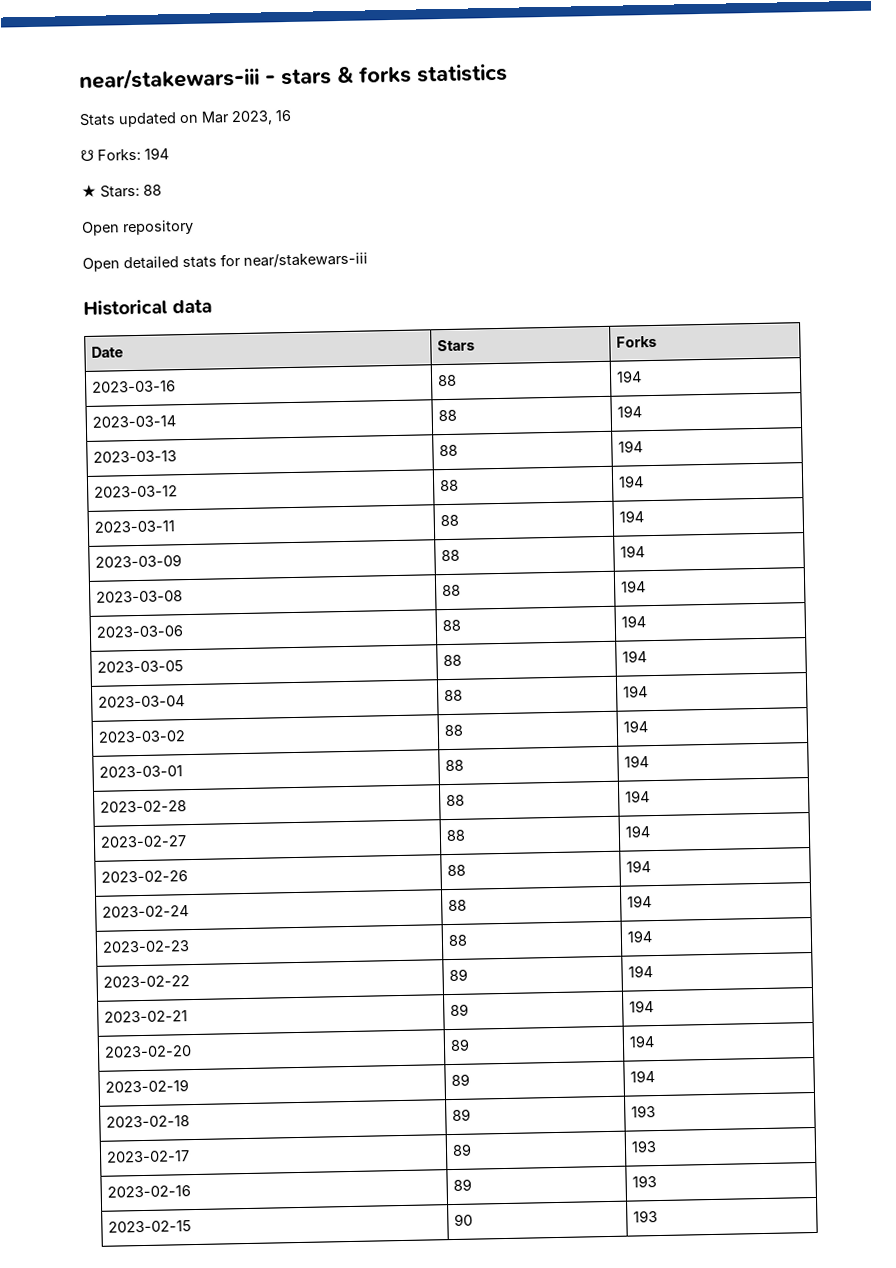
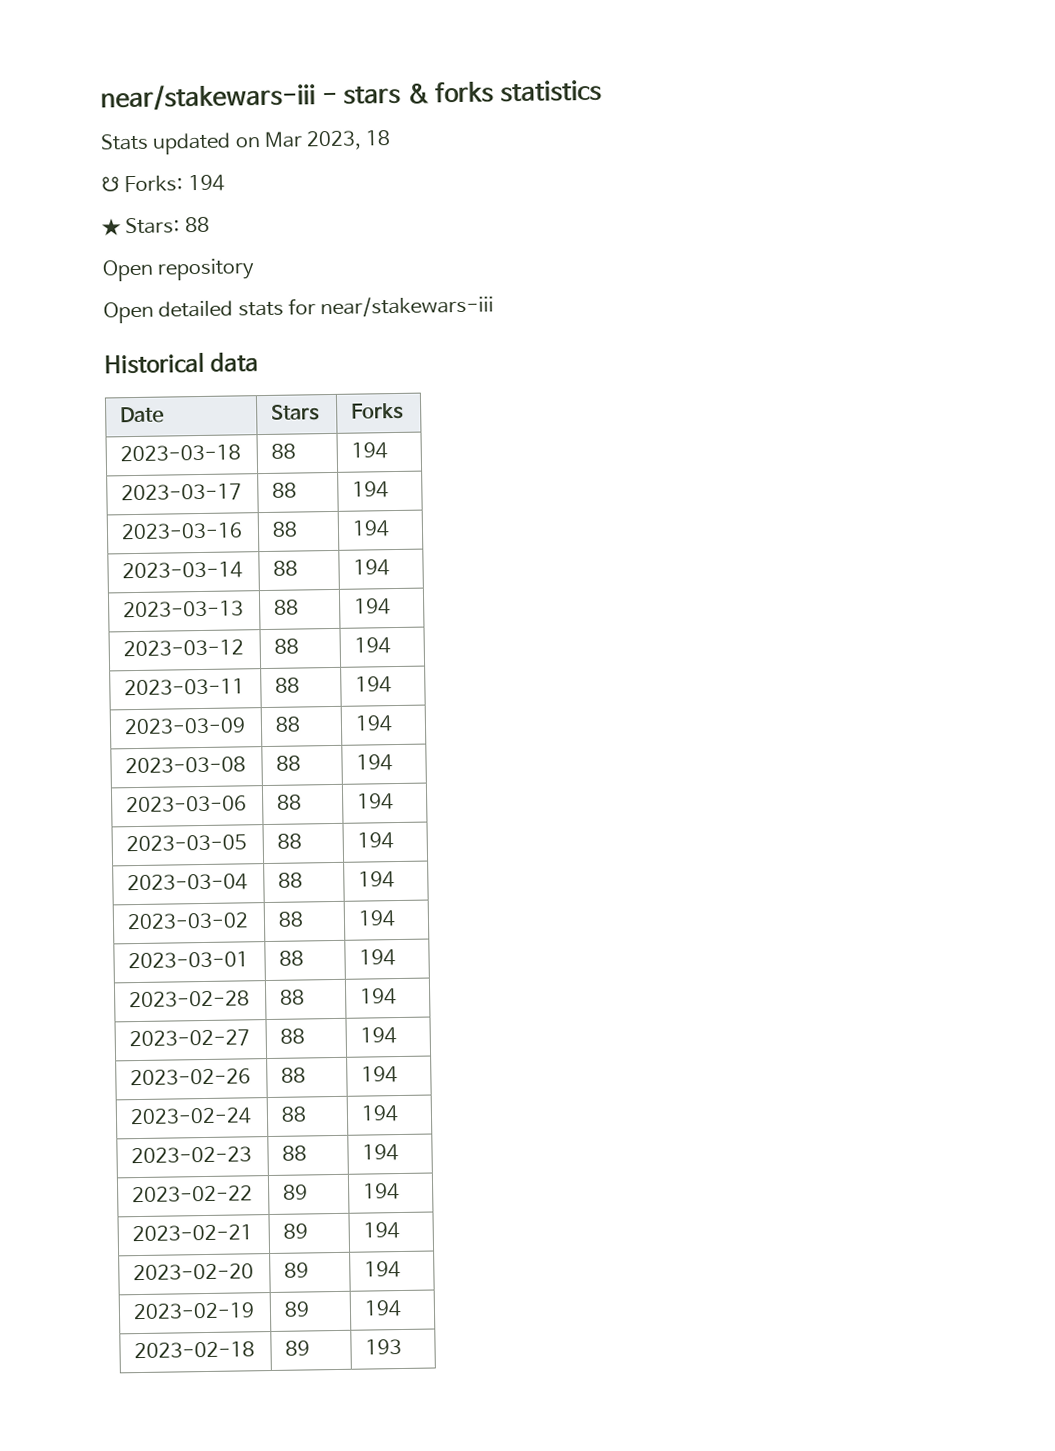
- Stats updated on Mar 2023, 16
+ Stats updated on Mar 2023, 18
+ 2023-03-18 | 88 | 194
+ 2023-03-17 | 88 | 194
- 2023-02-17 | 89 | 193
- 2023-02-16 | 89 | 193
- 2023-02-15 | 90 | 193

